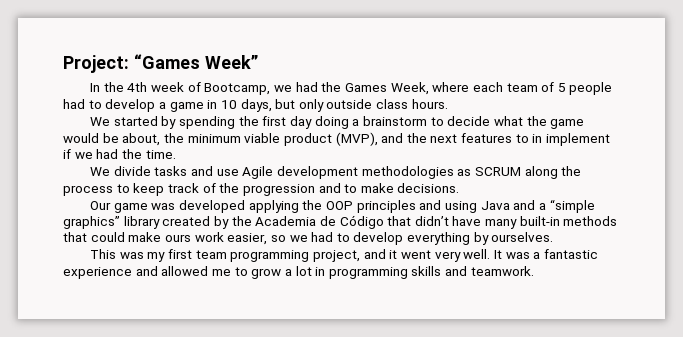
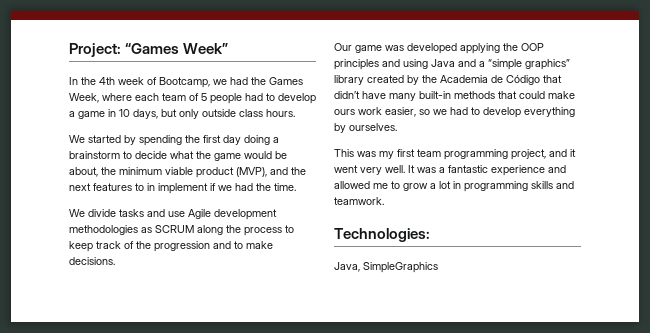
+ Technologies:
+ Java, SimpleGraphics

